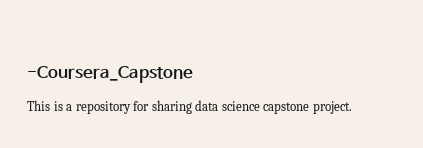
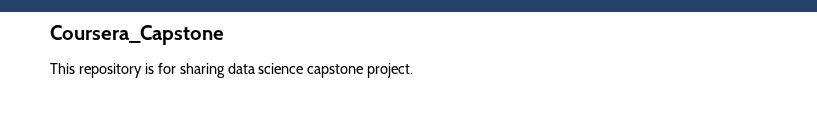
- -Coursera_Capstone
+ Coursera_Capstone
- This is a repository for sharing data science capstone project.
+ This repository is for sharing data science capstone project.

